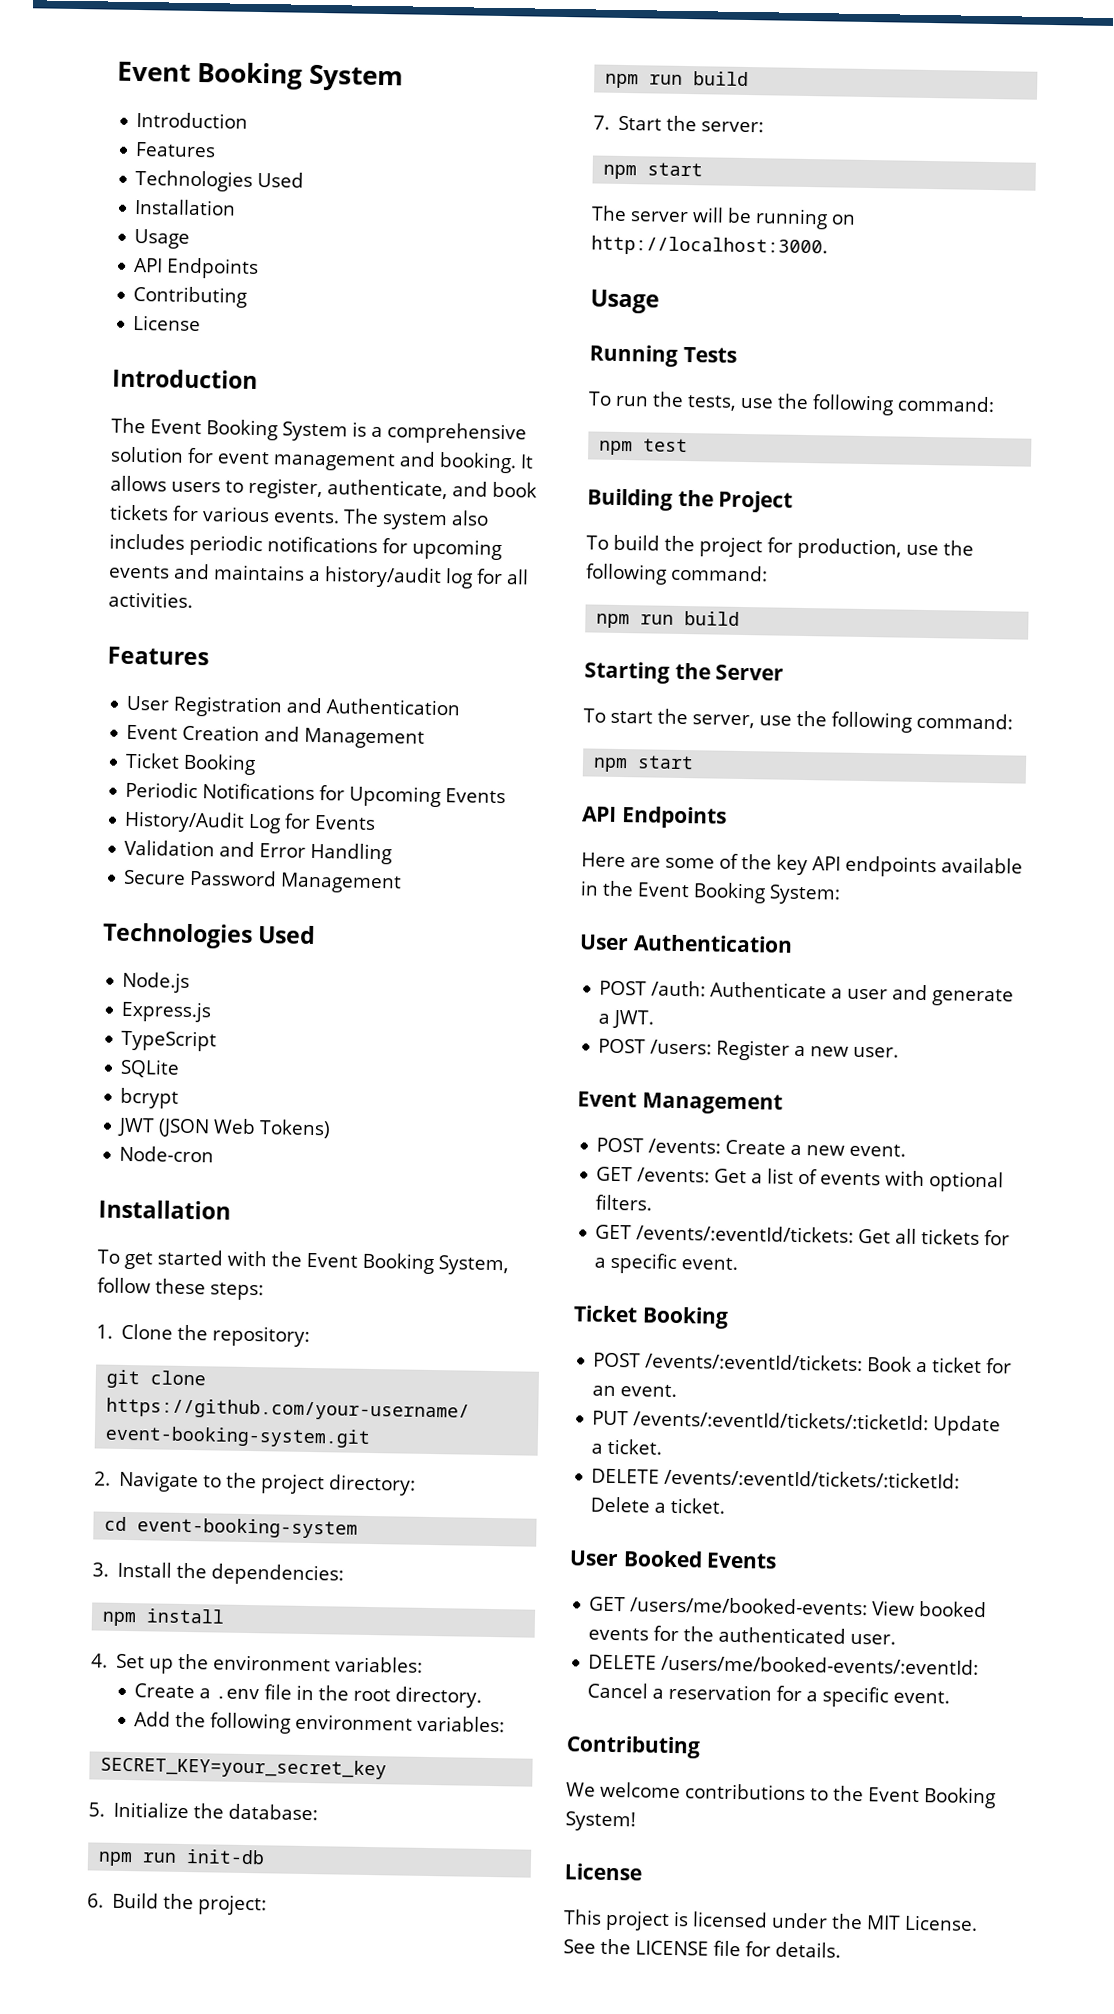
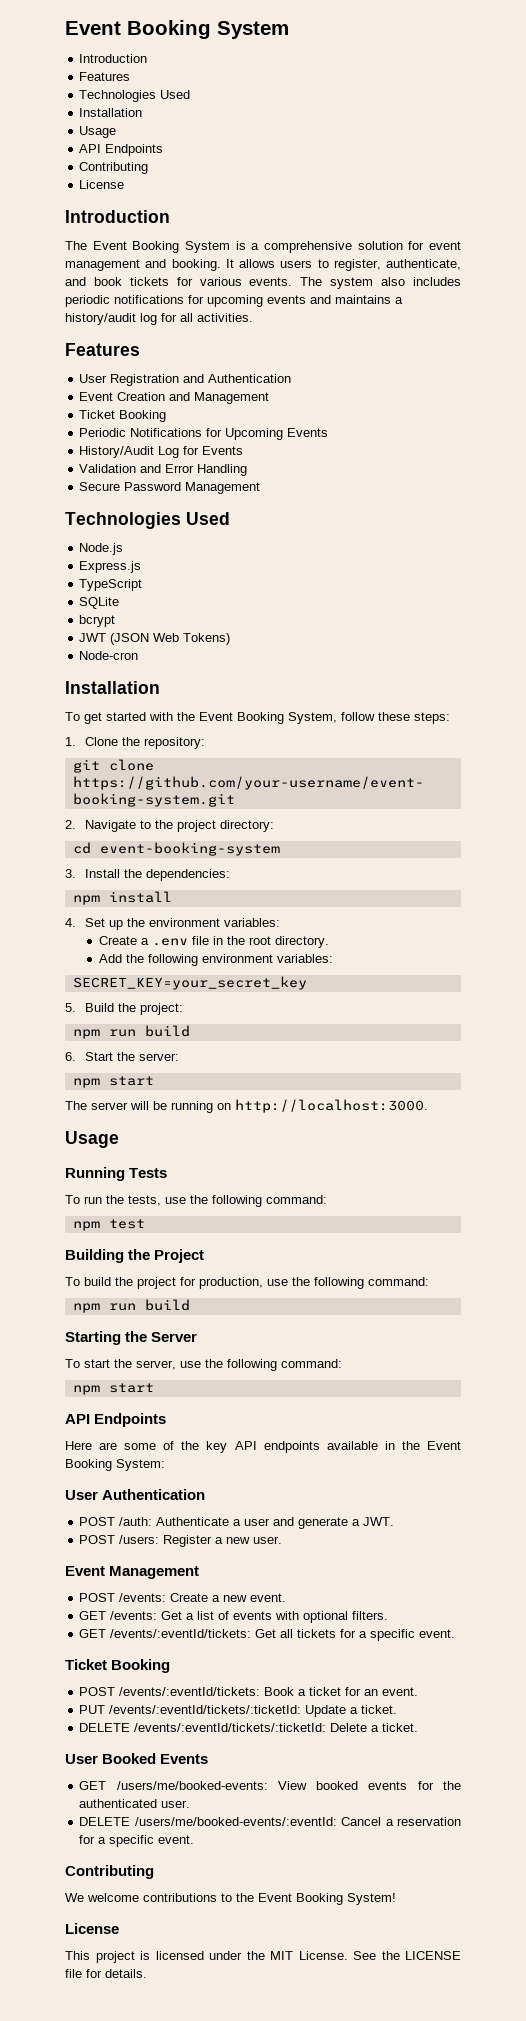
- 5. Initialize the database:
- npm run init-db
- 6. Build the project:
+ 5. Build the project:
- 7. Start the server:
+ 6. Start the server:

